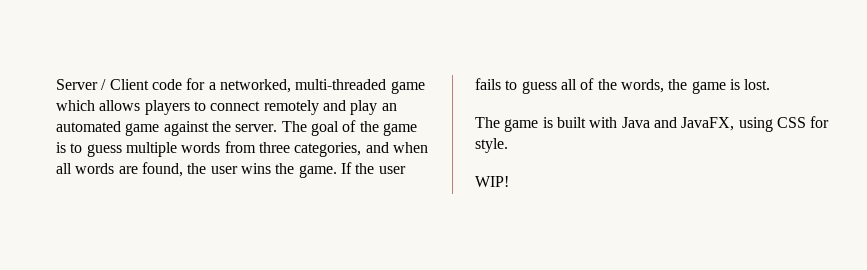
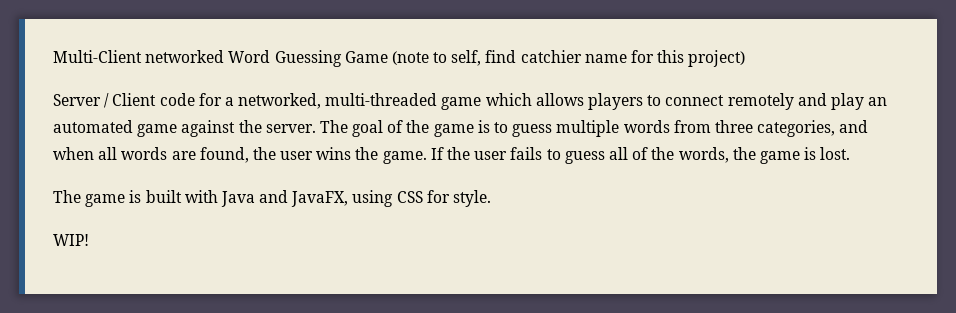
+ Multi-Client networked Word Guessing Game (note to self, find catchier name for this project)

